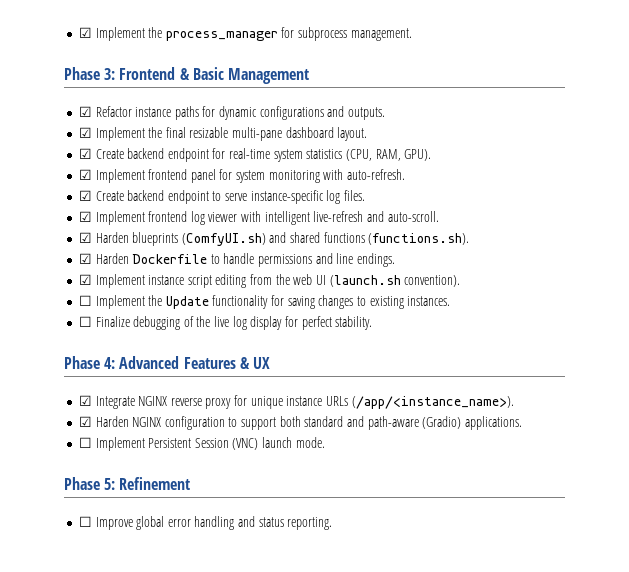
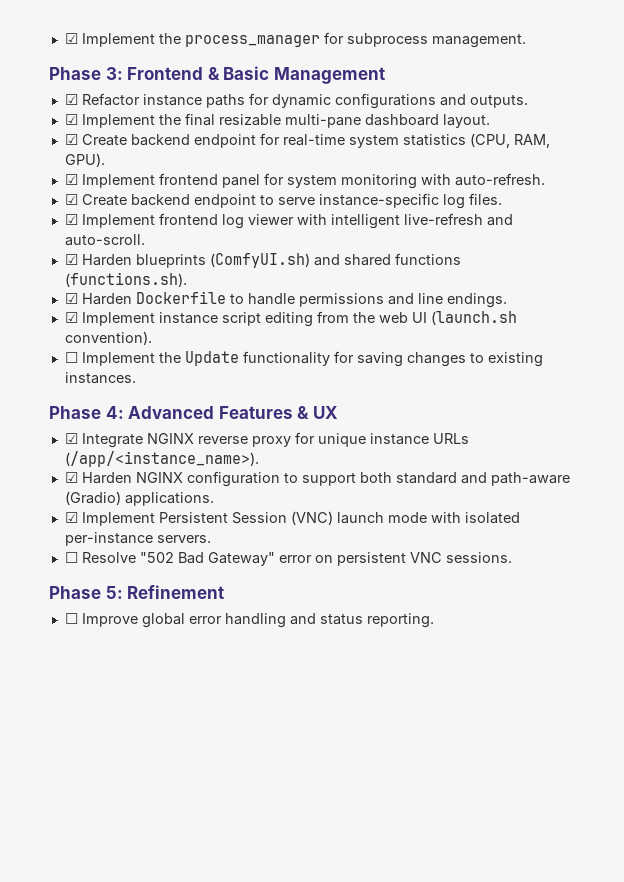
- ☐ Finalize debugging of the live log display for perfect stability.
- ☐ Implement Persistent Session (VNC) launch mode.
+ ☑ Implement Persistent Session (VNC) launch mode with isolated per-instance servers.
+ ☐ Resolve "502 Bad Gateway" error on persistent VNC sessions.

